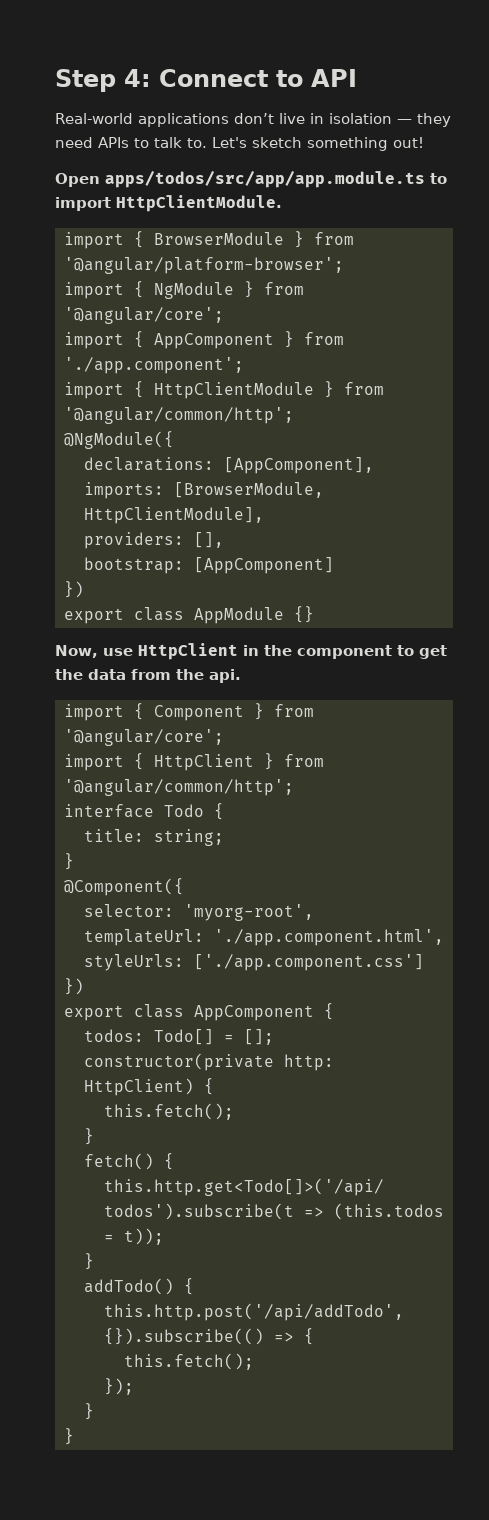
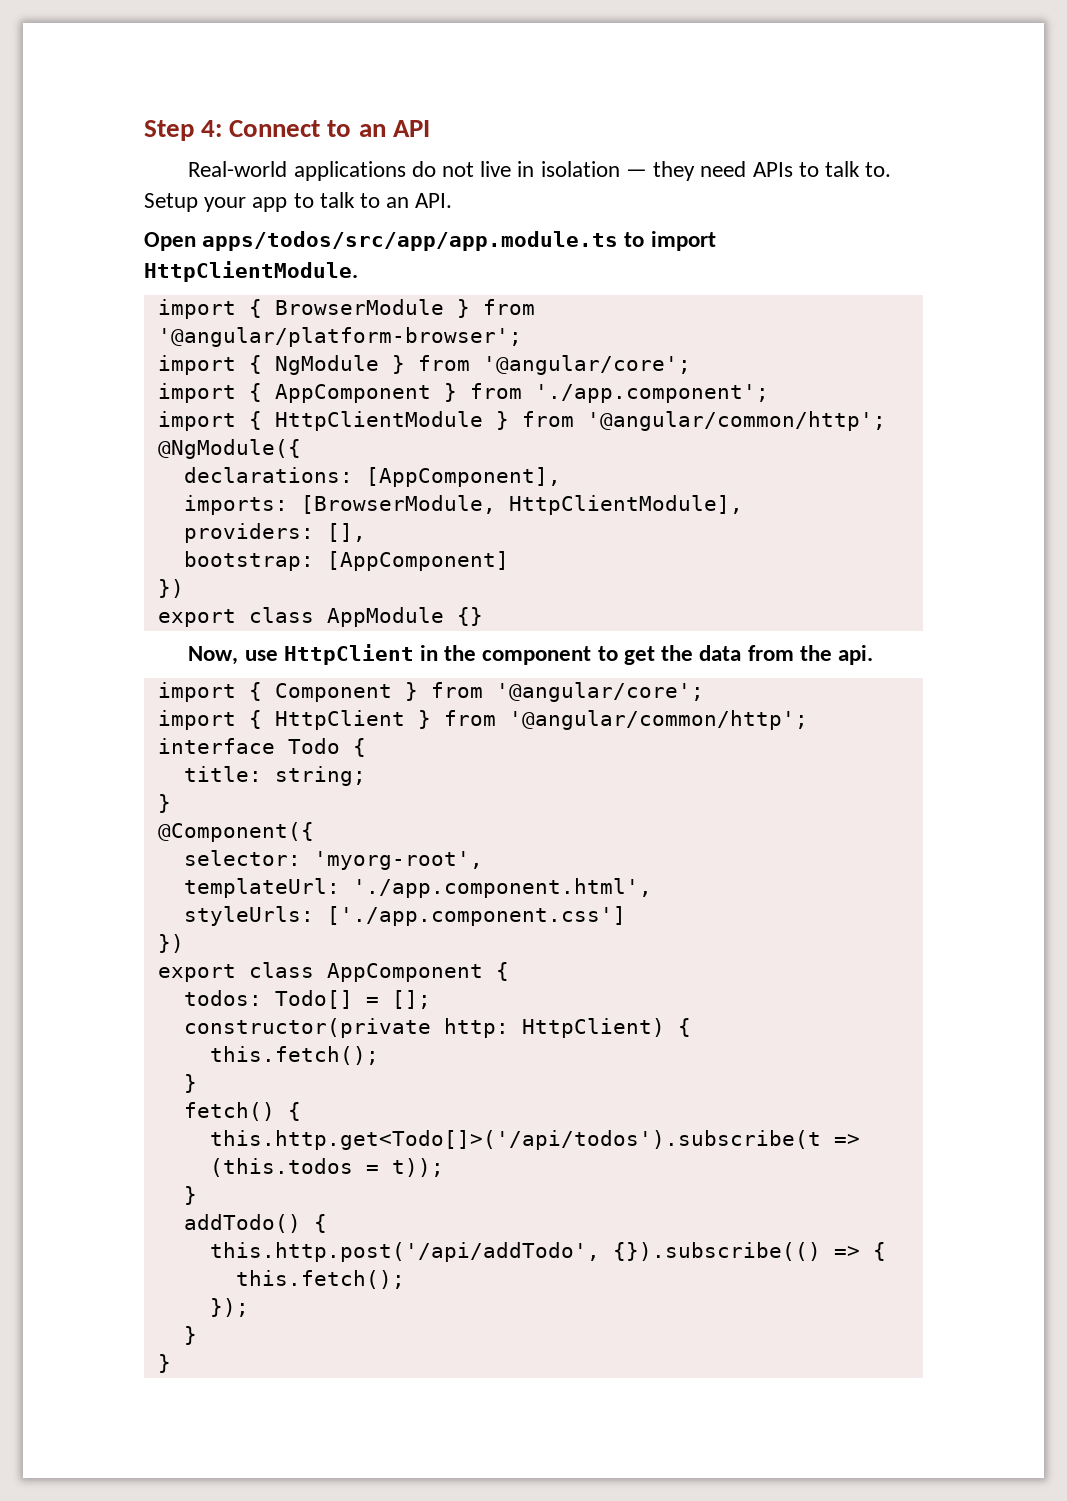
- Step 4: Connect to API
+ Step 4: Connect to an API
- Real-world applications don’t live in isolation — they need APIs to talk to.
+ Real-world applications do not live in isolation — they need APIs to talk to.
- Let's sketch something out!
+ Setup your app to talk to an API.

